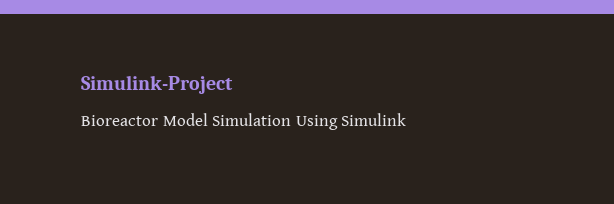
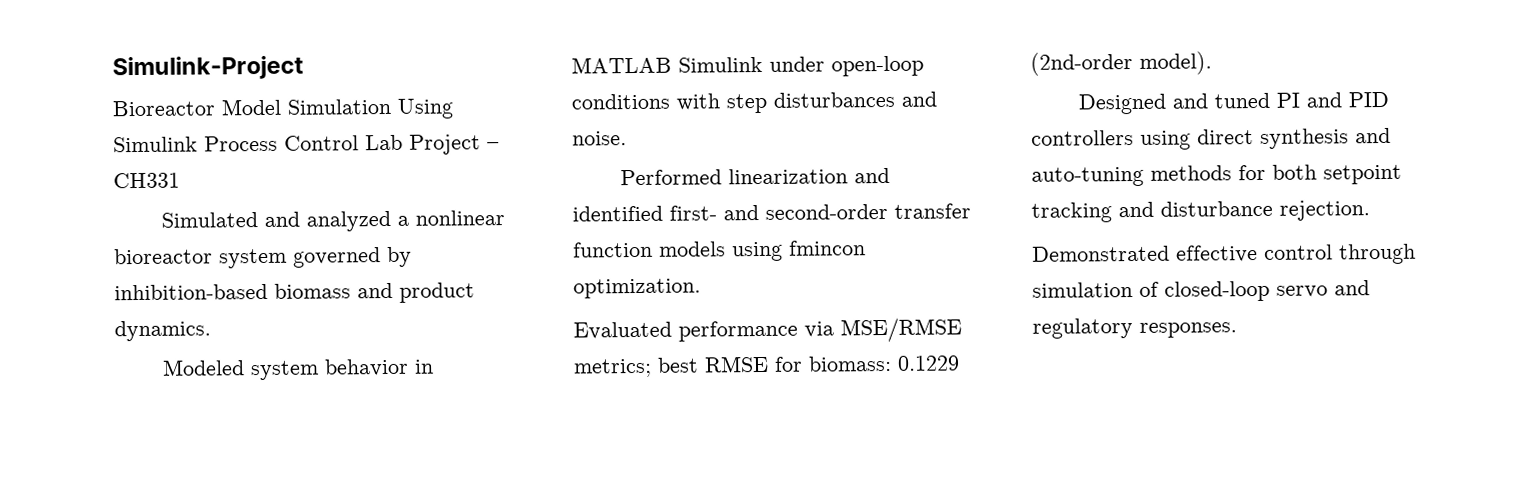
- Bioreactor Model Simulation Using Simulink
+ Bioreactor Model Simulation Using Simulink Process Control Lab Project – CH331
+ Simulated and analyzed a nonlinear bioreactor system governed by inhibition-based biomass and product dynamics.
+ Modeled system behavior in MATLAB Simulink under open-loop conditions with step disturbances and noise.
+ Performed linearization and identified first- and second-order transfer function models using fmincon optimization.
+ Evaluated performance via MSE/RMSE metrics; best RMSE for biomass: 0.1229 (2nd-order model).
+ Designed and tuned PI and PID controllers using direct synthesis and auto-tuning methods for both setpoint tracking and disturbance rejection.
+ Demonstrated effective control through simulation of closed-loop servo and regulatory responses.

